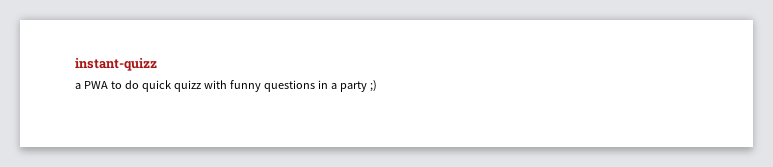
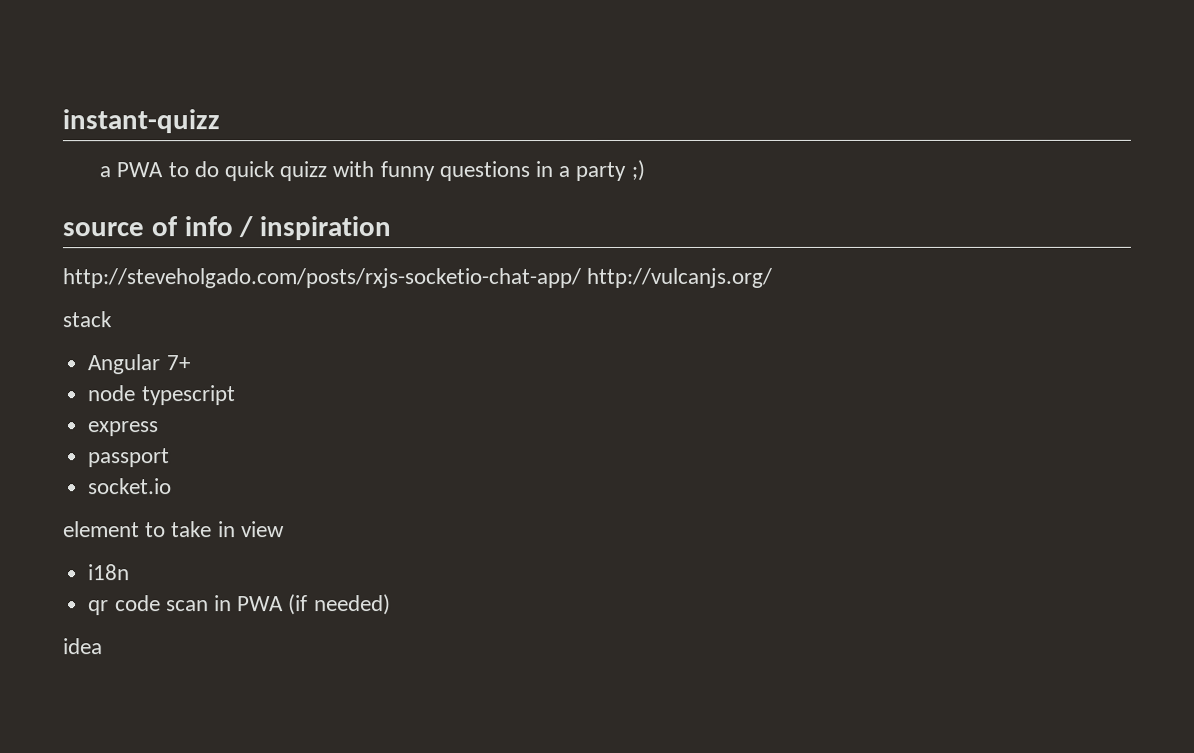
+ source of info / inspiration
+ http://steveholgado.com/posts/rxjs-socketio-chat-app/ http://vulcanjs.org/
+ stack
+ Angular 7+
+ node typescript
+ express
+ passport
+ socket.io
+ element to take in view
+ i18n
+ qr code scan in PWA (if needed)
+ idea

